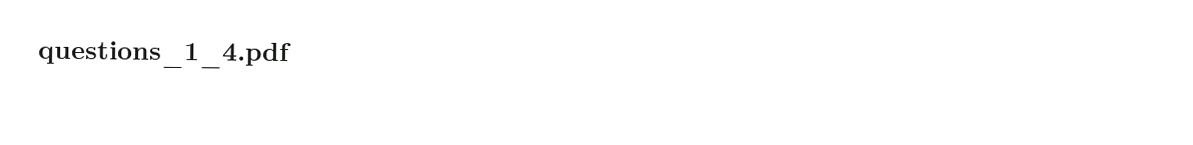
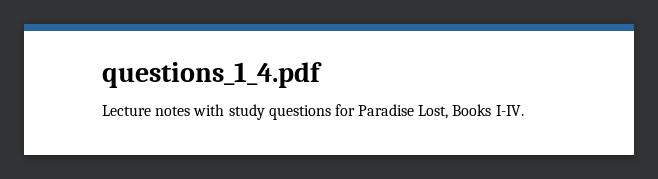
+ Lecture notes with study questions for Paradise Lost, Books I-IV.

